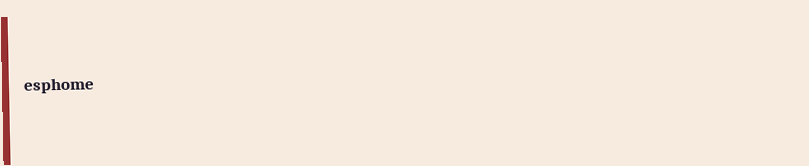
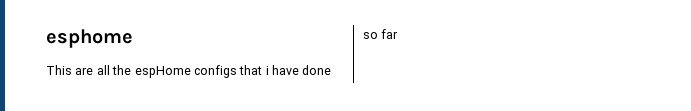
+ This are all the espHome configs that i have done so far

